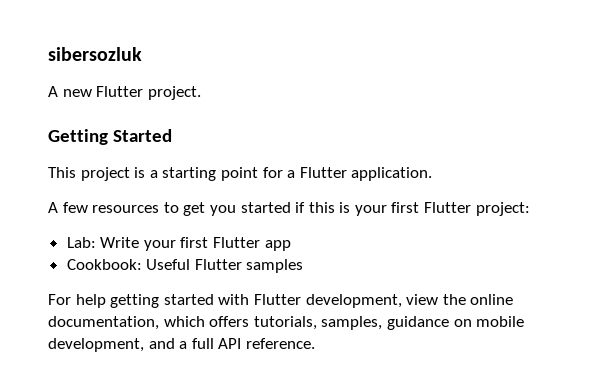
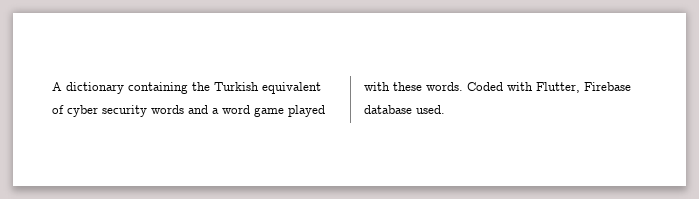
- sibersozluk
- A new Flutter project.
- Getting Started
- This project is a starting point for a Flutter application.
- A few resources to get you started if this is your first Flutter project:
- Lab: Write your first Flutter app
- Cookbook: Useful Flutter samples
- For help getting started with Flutter development, view the online documentation, which offers tutorials, samples, guidance on mobile development, and a full API reference.
+ A dictionary containing the Turkish equivalent of cyber security words and a word game played with these words. Coded with Flutter, Firebase database used.

